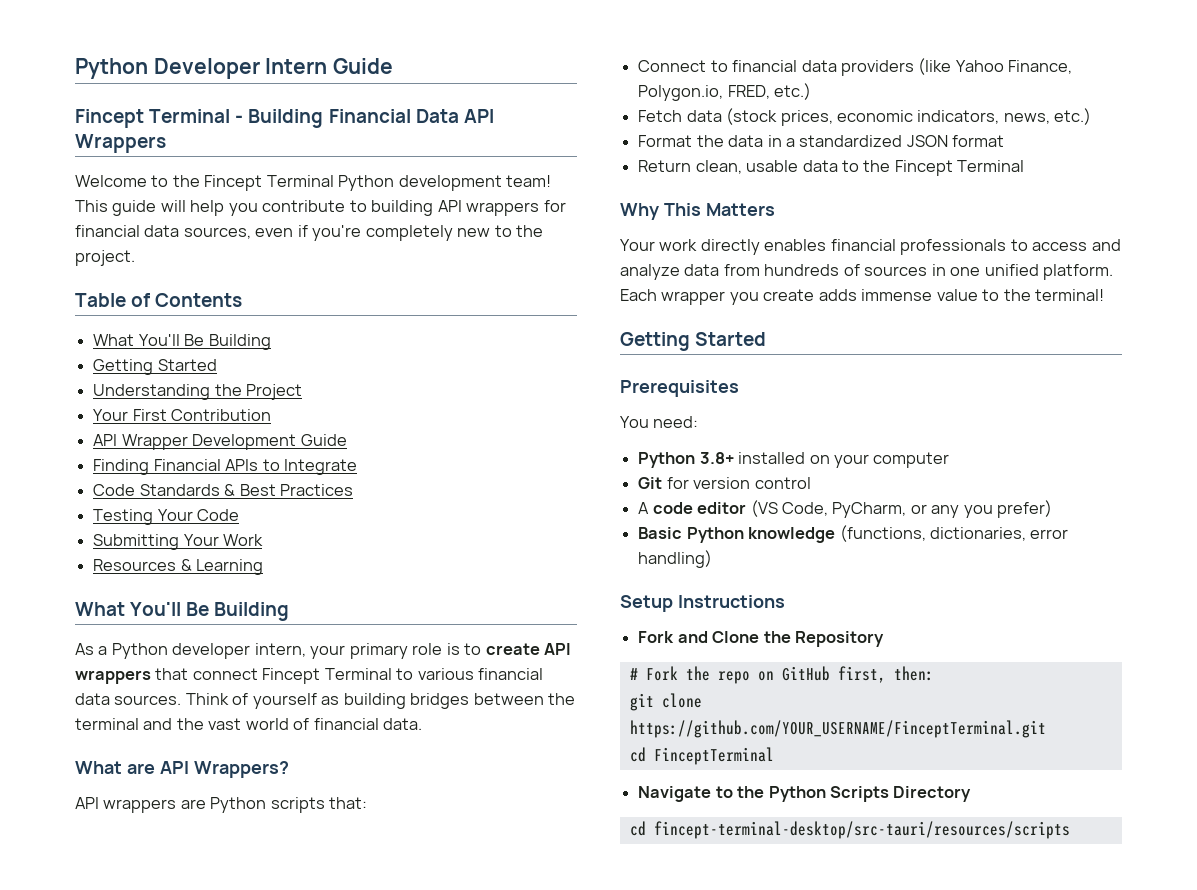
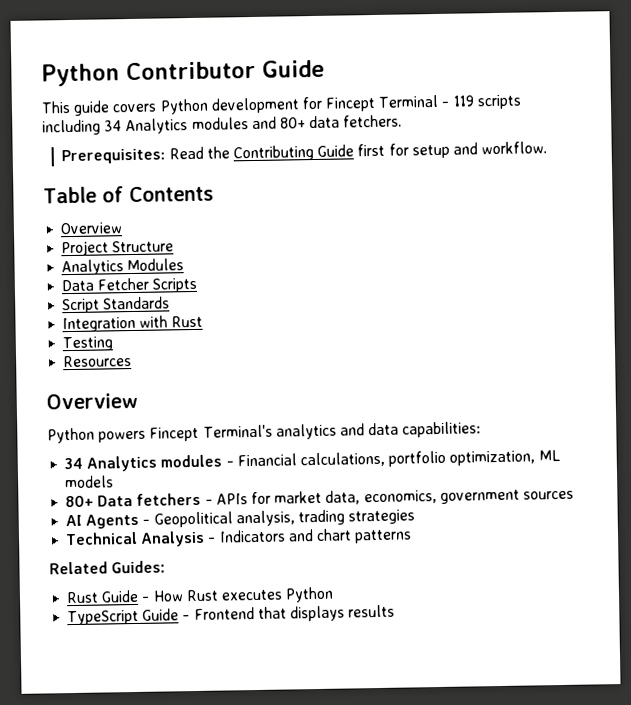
- Python Developer Intern Guide
- Fincept Terminal - Building Financial Data API Wrappers
- Welcome to the Fincept Terminal Python development team! This guide will help you contribute to building API wrappers for financial data sources, even if you're completely new to the project.
+ Python Contributor Guide
+ This guide covers Python development for Fincept Terminal - 119 scripts including 34 Analytics modules and 80+ data fetchers.
+ Prerequisites: Read the Contributing Guide first for setup and workflow.
  Table of Contents
- What You'll Be Building
- Getting Started
- Understanding the Project
- Your First Contribution
- API Wrapper Development Guide
- Finding Financial APIs to Integrate
- Code Standards & Best Practices
- Testing Your Code
- Submitting Your Work
- Resources & Learning
- What You'll Be Building
- As a Python developer intern, your primary role is to create API wrappers that connect Fincept Terminal to various financial data sources. Think of yourself as building bridges between the terminal and the vast world of financial data.
- What are API Wrappers?
- API wrappers are Python scripts that:
- Connect to financial data providers (like Yahoo Finance, Polygon.io, FRED, etc.)
- Fetch data (stock prices, economic indicators, news, etc.)
- Format the data in a standardized JSON format
- Return clean, usable data to the Fincept Terminal
- Why This Matters
- Your work directly enables financial professionals to access and analyze data from hundreds of sources in one unified platform. Each wrapper you create adds immense value to the terminal!
- Getting Started
- Prerequisites
- You need:
- Python 3.8+ installed on your computer
- Git for version control
- A code editor (VS Code, PyCharm, or any you prefer)
- Basic Python knowledge (functions, dictionaries, error handling)
- Setup Instructions
- Fork and Clone the Repository
- # Fork the repo on GitHub first, then:
- git clone https://github.com/YOUR_USERNAME/FinceptTerminal.git
- cd FinceptTerminal
- Navigate to the Python Scripts Directory
- cd fincept-terminal-desktop/src-tauri/resources/scripts
+ Overview
+ Project Structure
+ Analytics Modules
+ Data Fetcher Scripts
+ Script Standards
+ Integration with Rust
+ Testing
+ Resources
+ Overview
+ Python powers Fincept Terminal's analytics and data capabilities:
+ 34 Analytics modules - Financial calculations, portfolio optimization, ML models
+ 80+ Data fetchers - APIs for market data, economics, government sources
+ AI Agents - Geopolitical analysis, trading strategies
+ Technical Analysis - Indicators and chart patterns
+ Related Guides:
+ Rust Guide - How Rust executes Python
+ TypeScript Guide - Frontend that displays results

